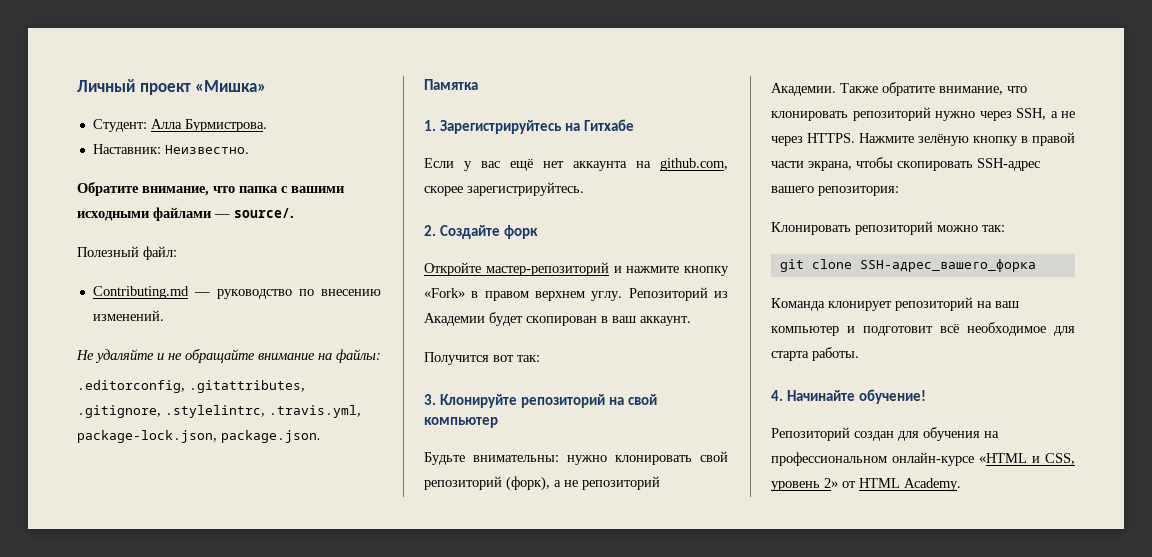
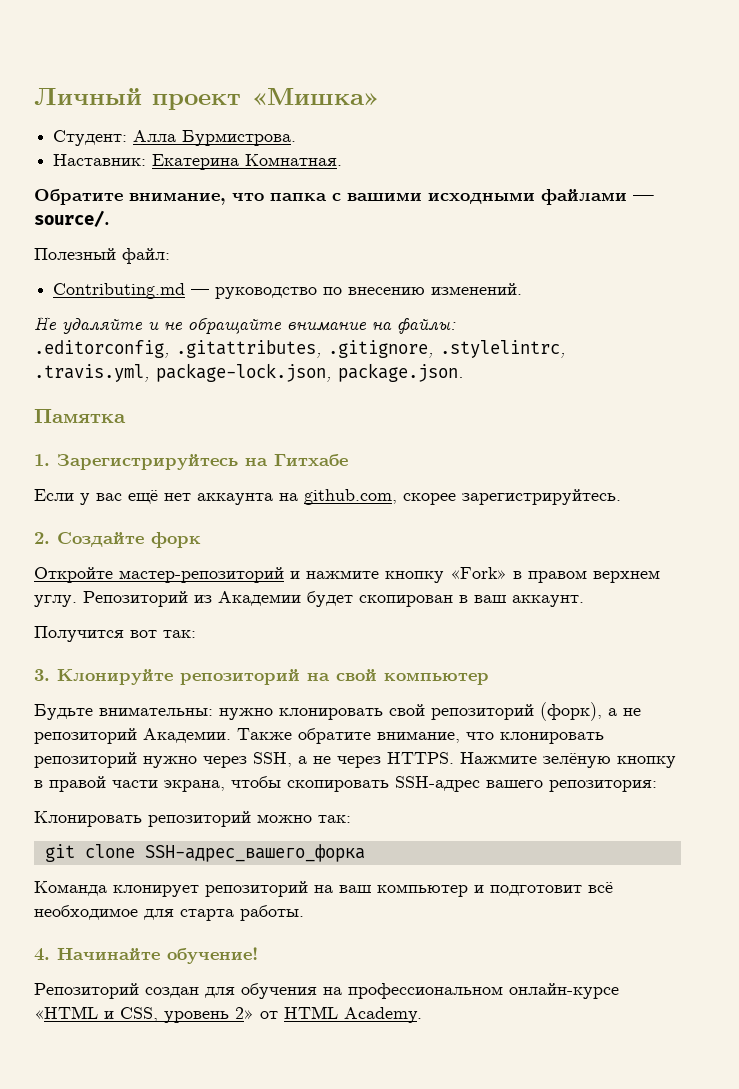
- Наставник: Неизвестно.
+ Наставник: Екатерина Комнатная.

